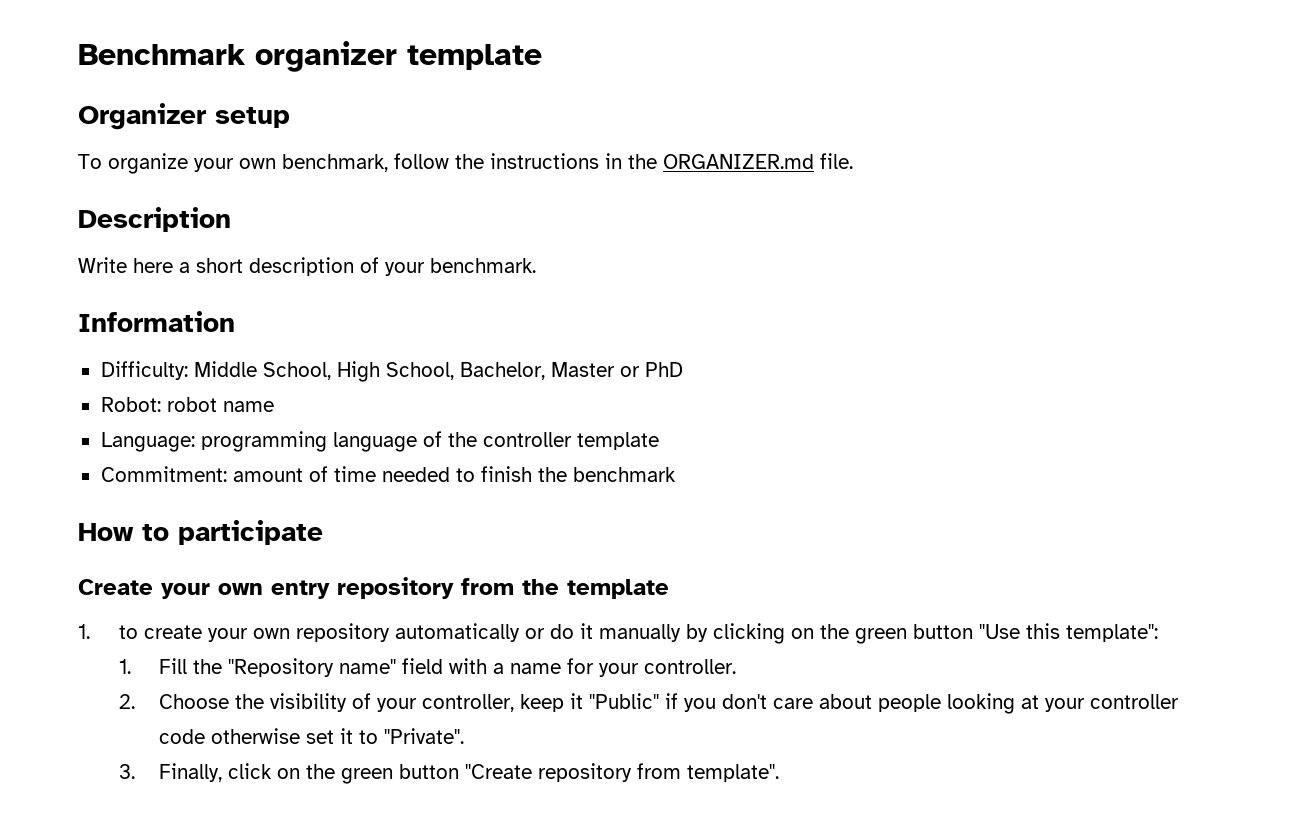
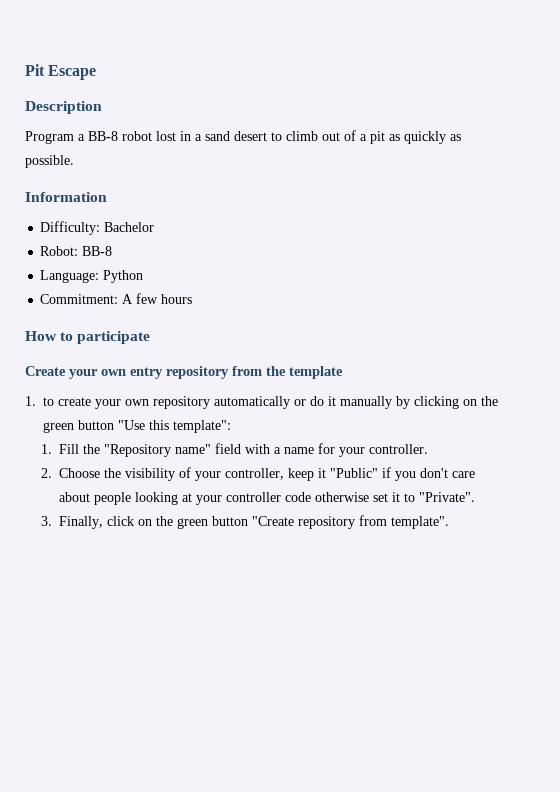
- Benchmark organizer template
- Organizer setup
- To organize your own benchmark, follow the instructions in the ORGANIZER.md file.
+ Pit Escape
  Description
- Write here a short description of your benchmark.
+ Program a BB-8 robot lost in a sand desert to climb out of a pit as quickly as possible.
  Information
- Difficulty: Middle School, High School, Bachelor, Master or PhD
+ Difficulty: Bachelor
- Robot: robot name
+ Robot: BB-8
- Language: programming language of the controller template
- Commitment: amount of time needed to finish the benchmark
+ Language: Python
+ Commitment: A few hours

